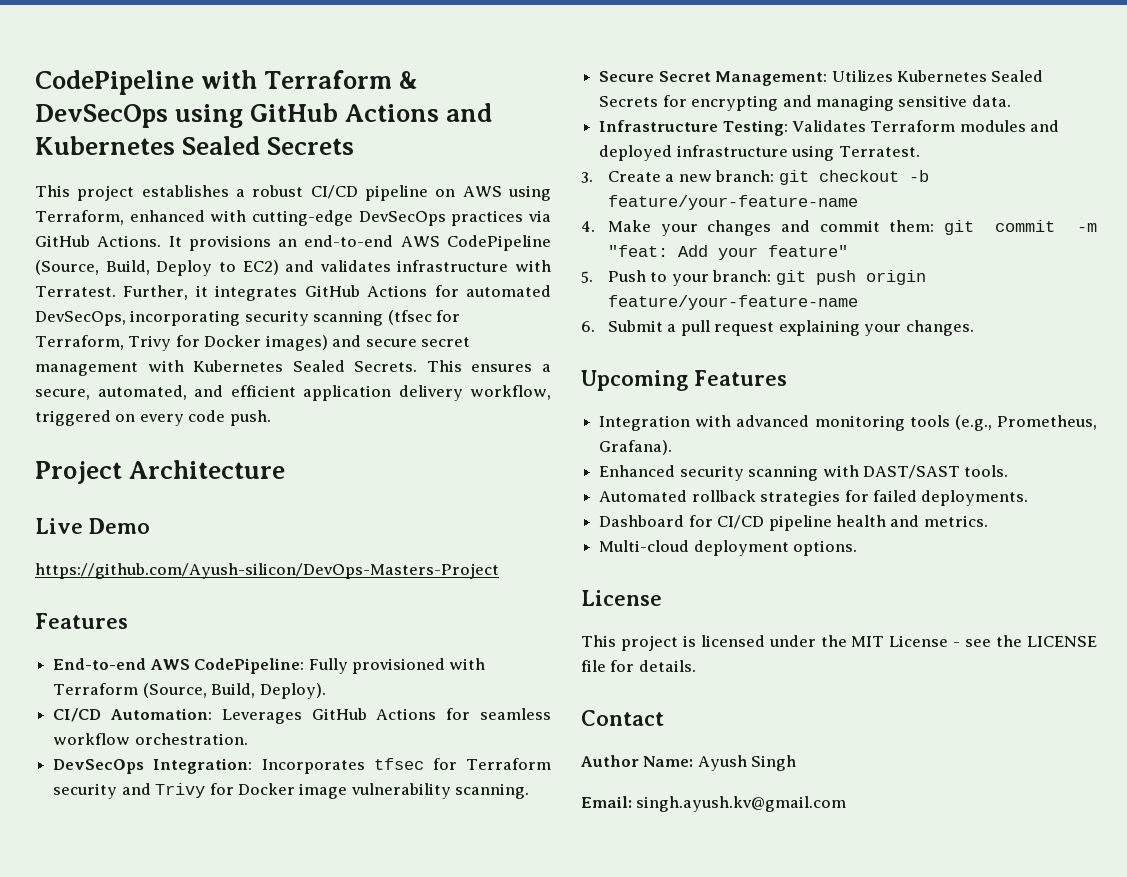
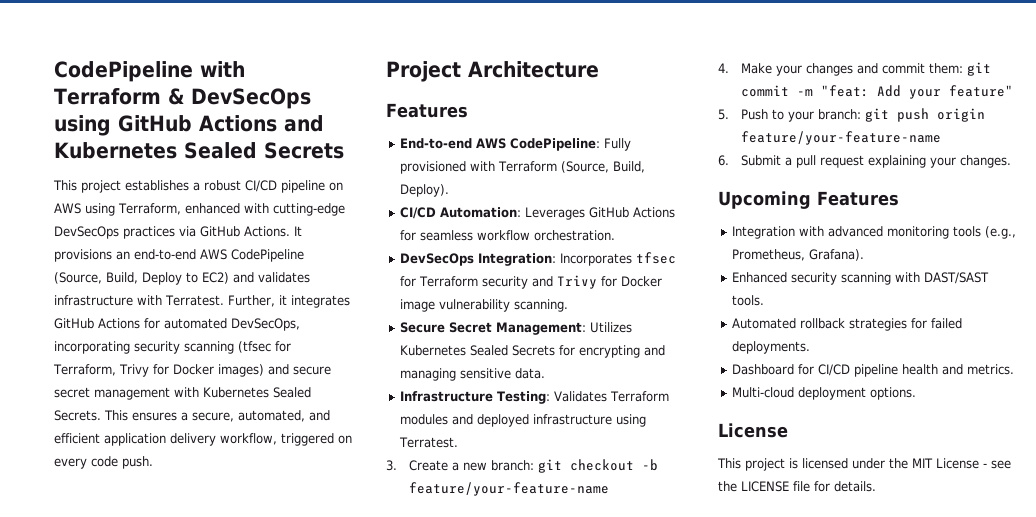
- Live Demo
- https://github.com/Ayush-silicon/DevOps-Masters-Project
- Contact
- Author Name: Ayush Singh
- Email: singh.ayush.kv@gmail.com

